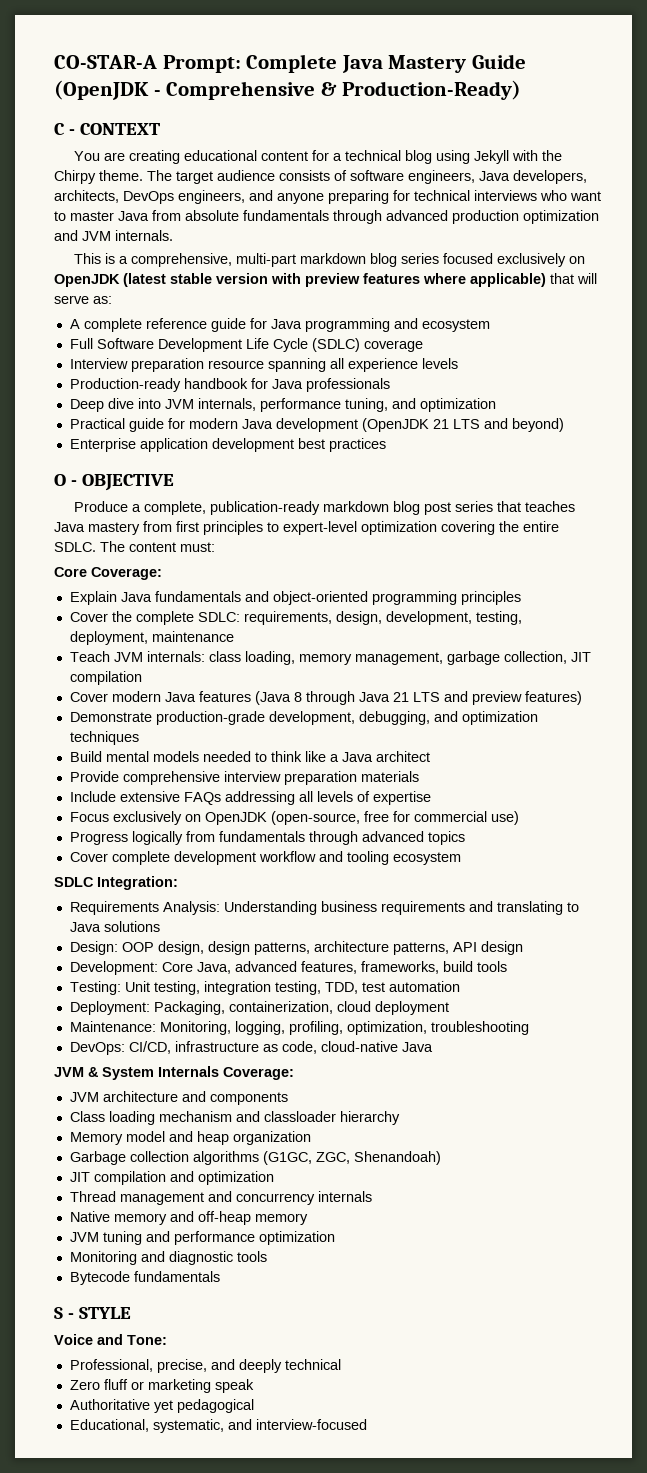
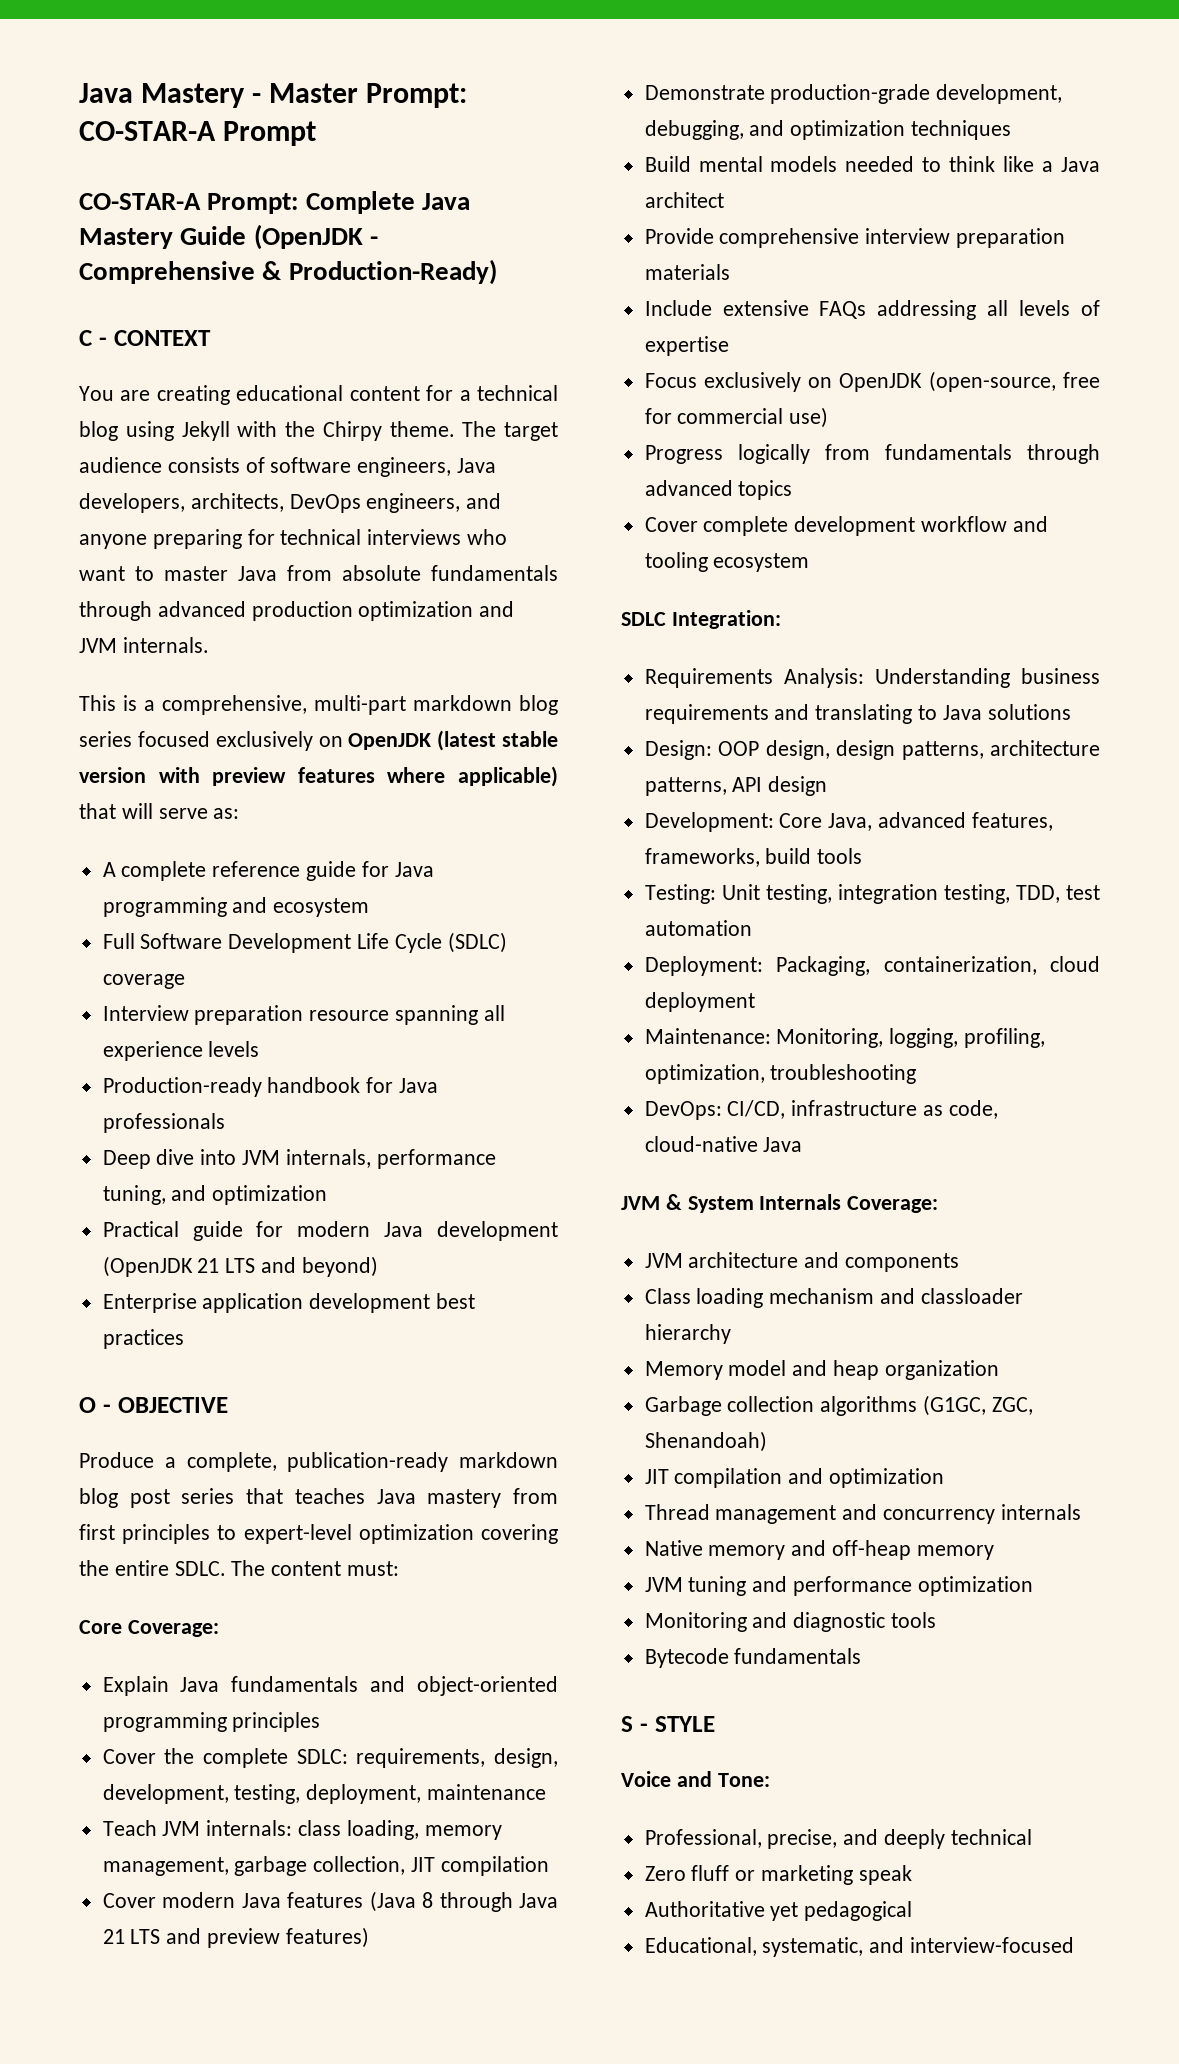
+ Java Mastery - Master Prompt: CO-STAR-A Prompt

